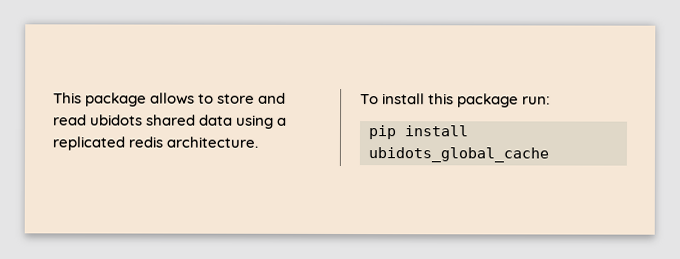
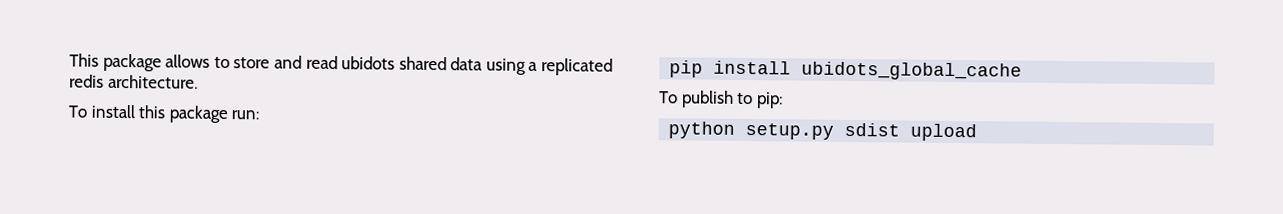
+ To publish to pip:
+ python setup.py sdist upload

